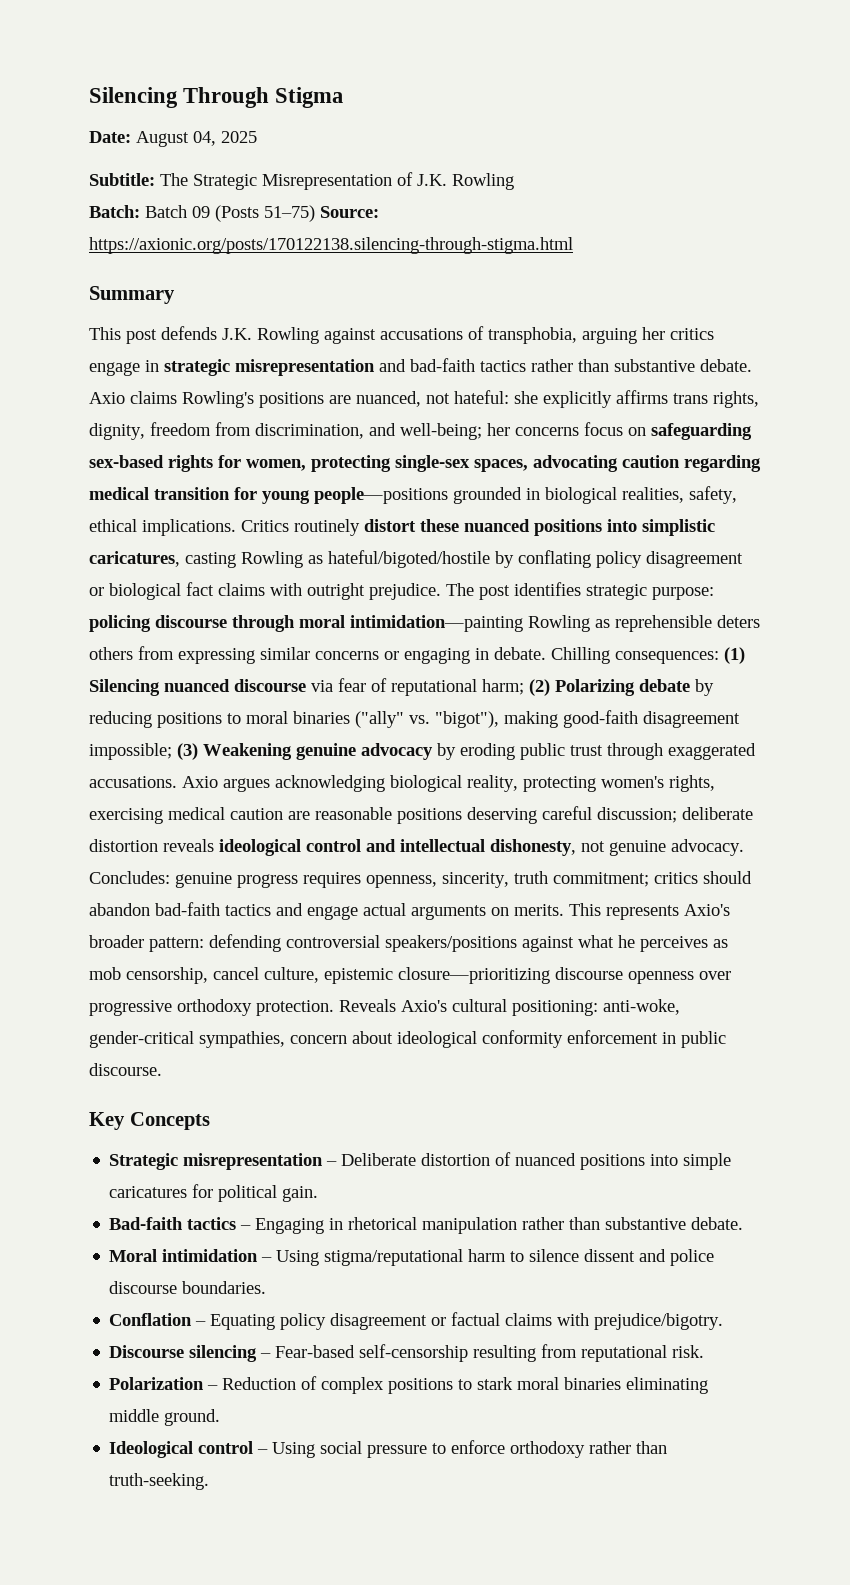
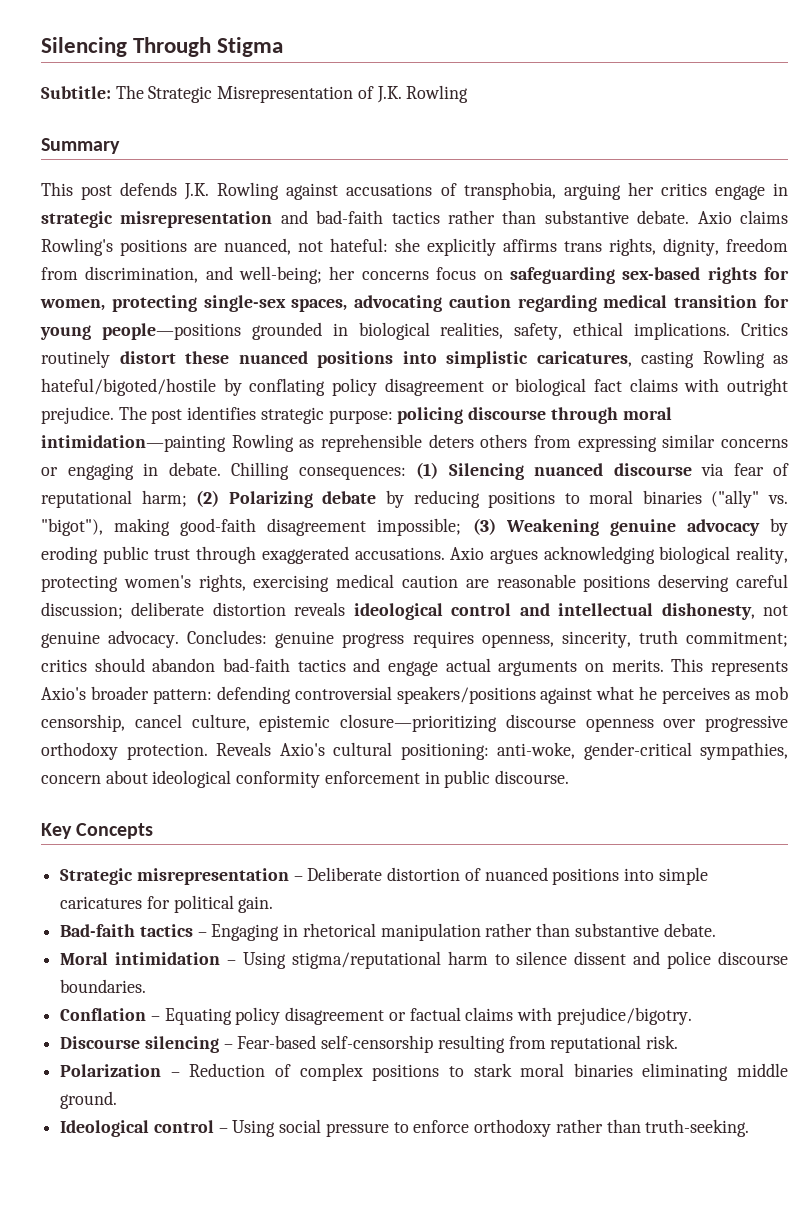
- Date: August 04, 2025
- Batch: Batch 09 (Posts 51–75) Source: https://axionic.org/posts/170122138.silencing-through-stigma.html

